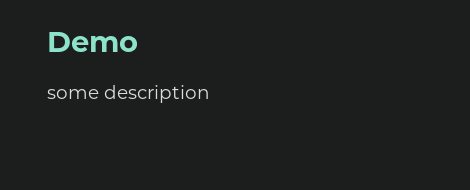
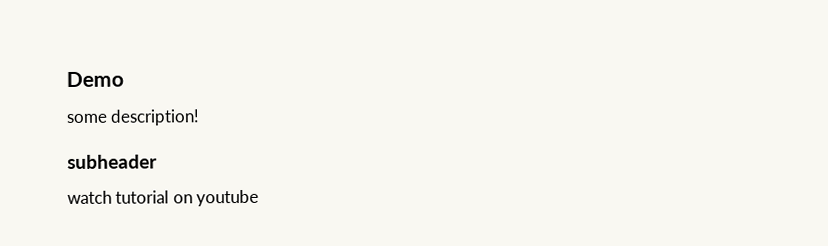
- some description
+ some description!
+ subheader
+ watch tutorial on youtube

